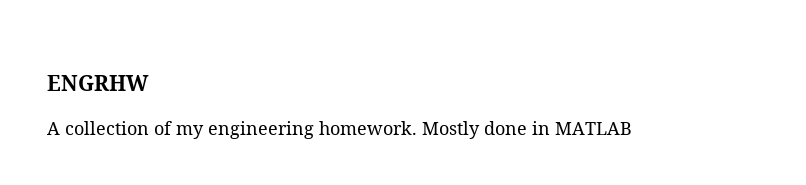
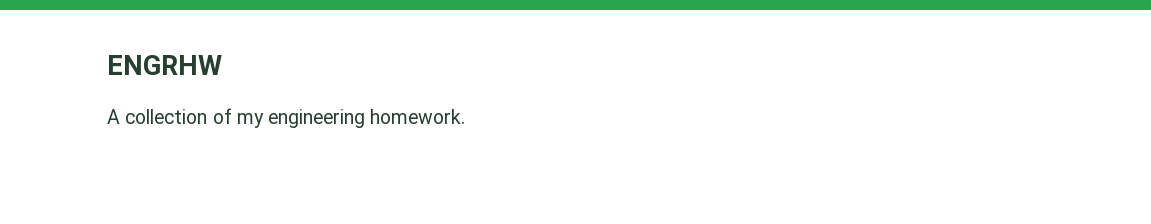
- Mostly done in MATLAB

